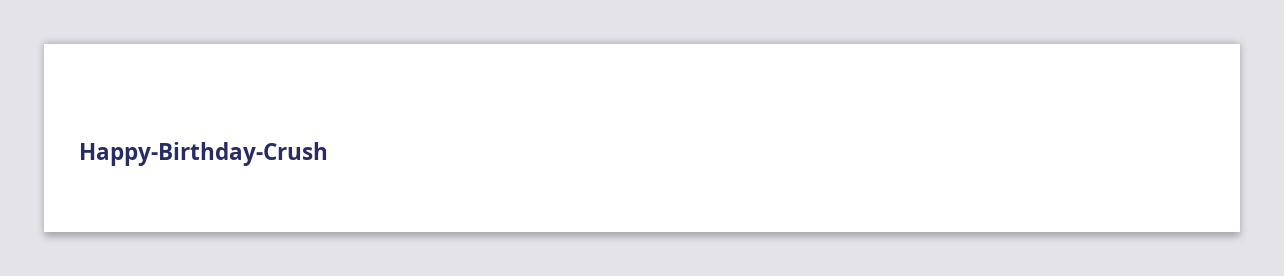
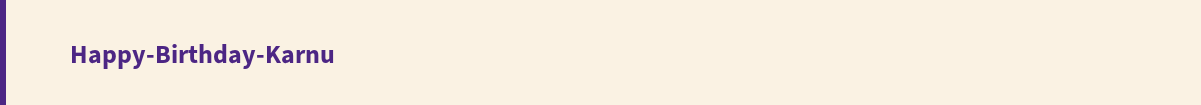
- Happy-Birthday-Crush
+ Happy-Birthday-Karnu

